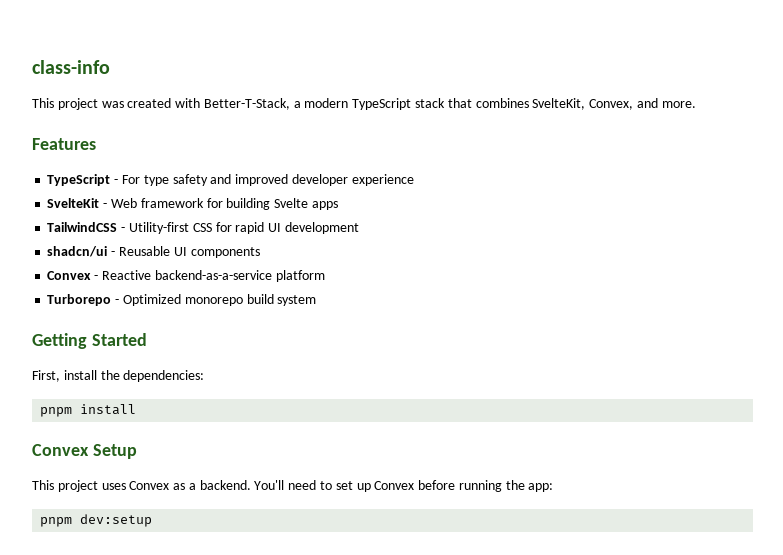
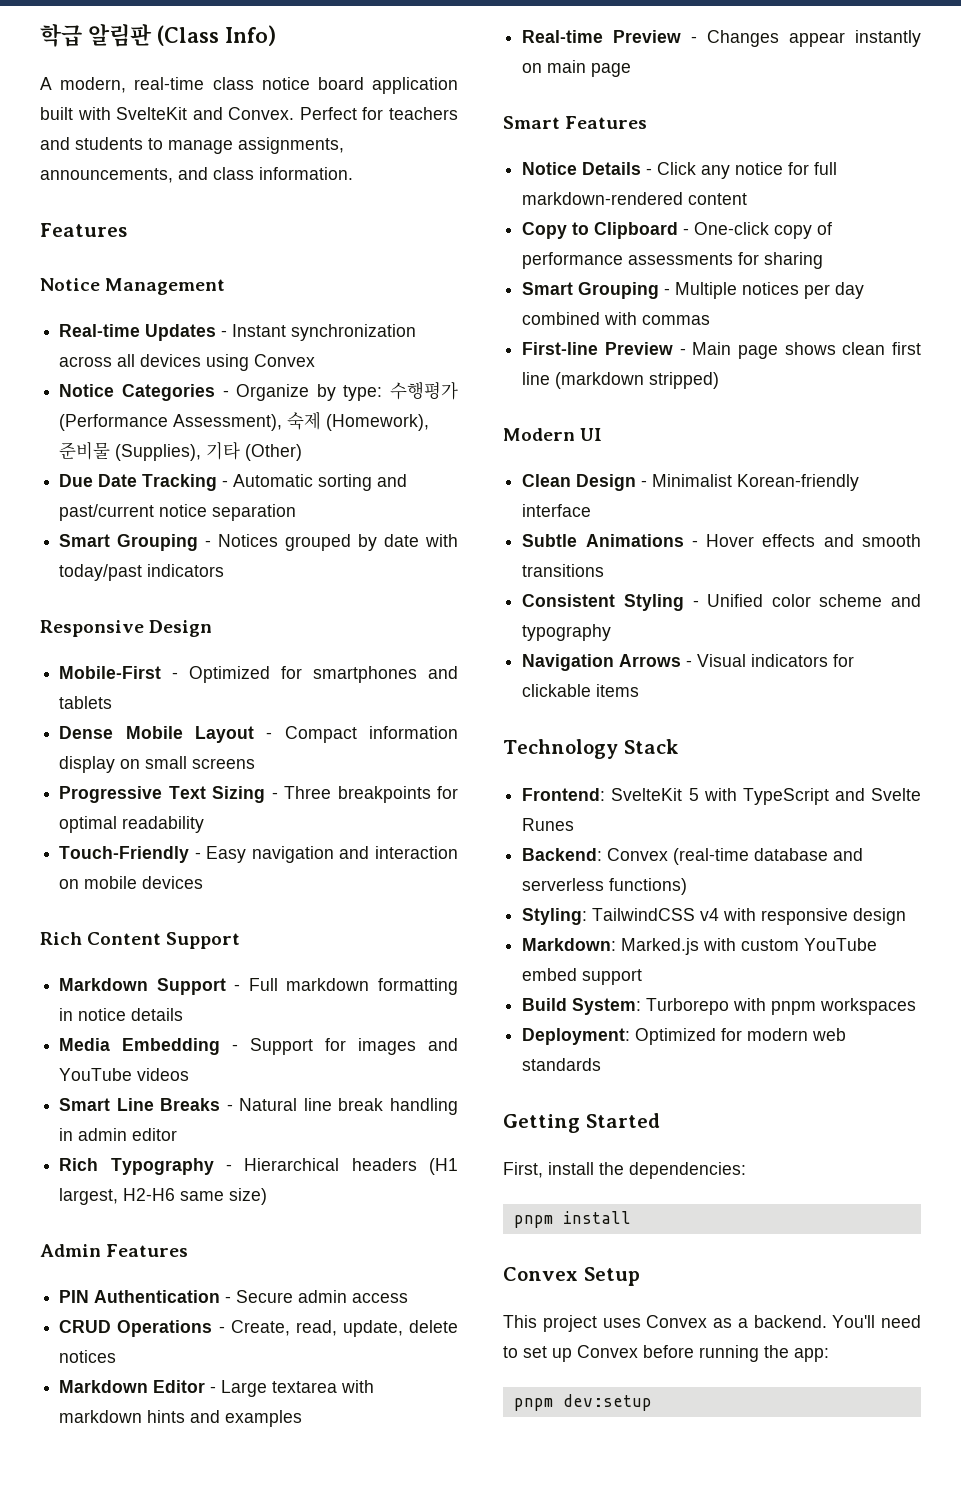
- class-info
- This project was created with Better-T-Stack, a modern TypeScript stack that combines SvelteKit, Convex, and more.
+ 학급 알림판 (Class Info)
+ A modern, real-time class notice board application built with SvelteKit and Convex. Perfect for teachers and students to manage assignments, announcements, and class information.
  Features
- TypeScript - For type safety and improved developer experience
- SvelteKit - Web framework for building Svelte apps
- TailwindCSS - Utility-first CSS for rapid UI development
- shadcn/ui - Reusable UI components
- Convex - Reactive backend-as-a-service platform
- Turborepo - Optimized monorepo build system
+ Notice Management
+ Real-time Updates - Instant synchronization across all devices using Convex
+ Notice Categories - Organize by type: 수행평가 (Performance Assessment), 숙제 (Homework), 준비물 (Supplies), 기타 (Other)
+ Due Date Tracking - Automatic sorting and past/current notice separation
+ Smart Grouping - Notices grouped by date with today/past indicators
+ Responsive Design
+ Mobile-First - Optimized for smartphones and tablets
+ Dense Mobile Layout - Compact information display on small screens
+ Progressive Text Sizing - Three breakpoints for optimal readability
+ Touch-Friendly - Easy navigation and interaction on mobile devices
+ Rich Content Support
+ Markdown Support - Full markdown formatting in notice details
+ Media Embedding - Support for images and YouTube videos
+ Smart Line Breaks - Natural line break handling in admin editor
+ Rich Typography - Hierarchical headers (H1 largest, H2-H6 same size)
+ Admin Features
+ PIN Authentication - Secure admin access
+ CRUD Operations - Create, read, update, delete notices
+ Markdown Editor - Large textarea with markdown hints and examples
+ Real-time Preview - Changes appear instantly on main page
+ Smart Features
+ Notice Details - Click any notice for full markdown-rendered content
+ Copy to Clipboard - One-click copy of performance assessments for sharing
+ Smart Grouping - Multiple notices per day combined with commas
+ First-line Preview - Main page shows clean first line (markdown stripped)
+ Modern UI
+ Clean Design - Minimalist Korean-friendly interface
+ Subtle Animations - Hover effects and smooth transitions
+ Consistent Styling - Unified color scheme and typography
+ Navigation Arrows - Visual indicators for clickable items
+ Technology Stack
+ Frontend: SvelteKit 5 with TypeScript and Svelte Runes
+ Backend: Convex (real-time database and serverless functions)
+ Styling: TailwindCSS v4 with responsive design
+ Markdown: Marked.js with custom YouTube embed support
+ Build System: Turborepo with pnpm workspaces
+ Deployment: Optimized for modern web standards

